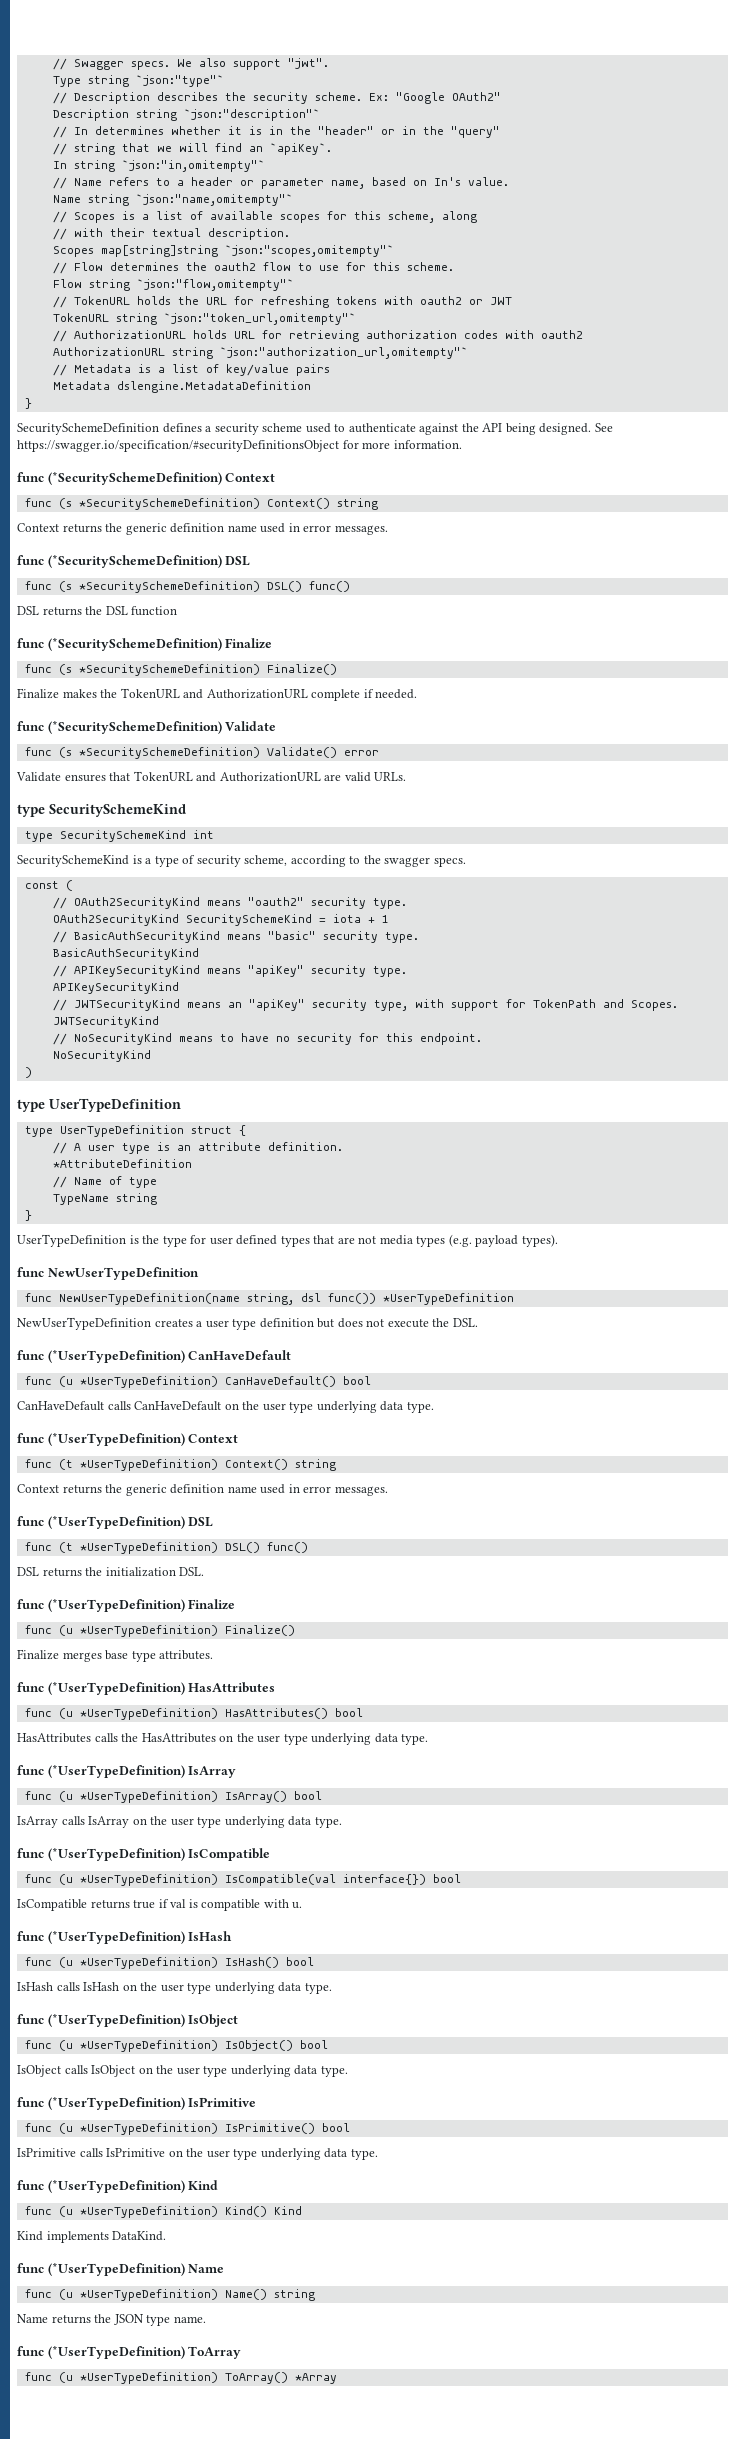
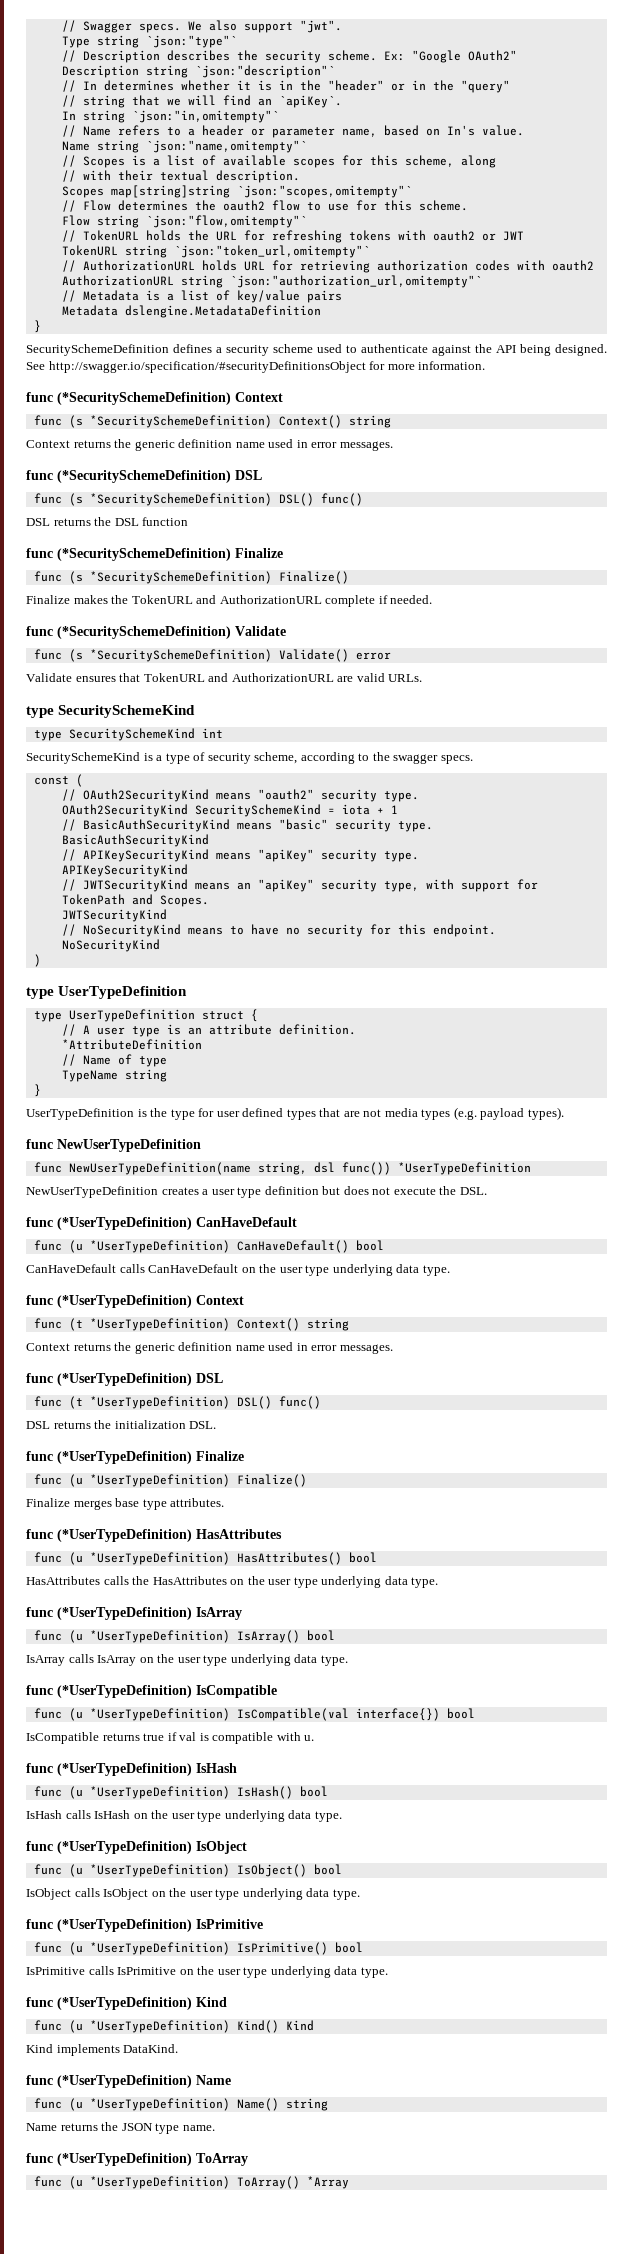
- See https://swagger.io/specification/#securityDefinitionsObject for more information.
+ See http://swagger.io/specification/#securityDefinitionsObject for more information.

